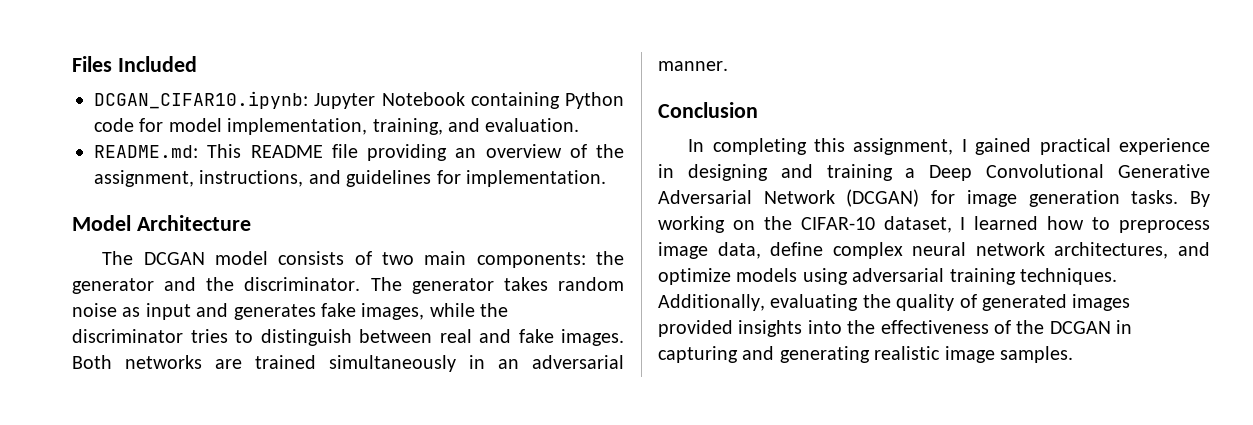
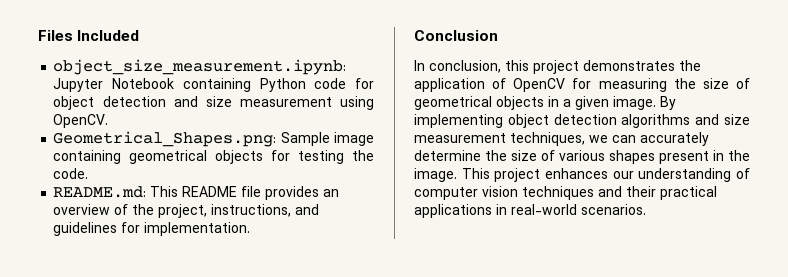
- DCGAN_CIFAR10.ipynb: Jupyter Notebook containing Python code for model implementation, training, and evaluation.
+ object_size_measurement.ipynb: Jupyter Notebook containing Python code for object detection and size measurement using OpenCV.
+ Geometrical_Shapes.png: Sample image containing geometrical objects for testing the code.
- README.md: This README file providing an overview of the assignment, instructions, and guidelines for implementation.
+ README.md: This README file provides an overview of the project, instructions, and guidelines for implementation.
- Model Architecture
- The DCGAN model consists of two main components: the generator and the discriminator. The generator takes random noise as input and generates fake images, while the discriminator tries to distinguish between real and fake images. Both networks are trained simultaneously in an adversarial manner.
  Conclusion
- In completing this assignment, I gained practical experience in designing and training a Deep Convolutional Generative Adversarial Network (DCGAN) for image generation tasks. By working on the CIFAR-10 dataset, I learned how to preprocess image data, define complex neural network architectures, and optimize models using adversarial training techniques. Additionally, evaluating the quality of generated images provided insights into the effectiveness of the DCGAN in capturing and generating realistic image samples.
+ In conclusion, this project demonstrates the application of OpenCV for measuring the size of geometrical objects in a given image. By implementing object detection algorithms and size measurement techniques, we can accurately determine the size of various shapes present in the image. This project enhances our understanding of computer vision techniques and their practical applications in real-world scenarios.

